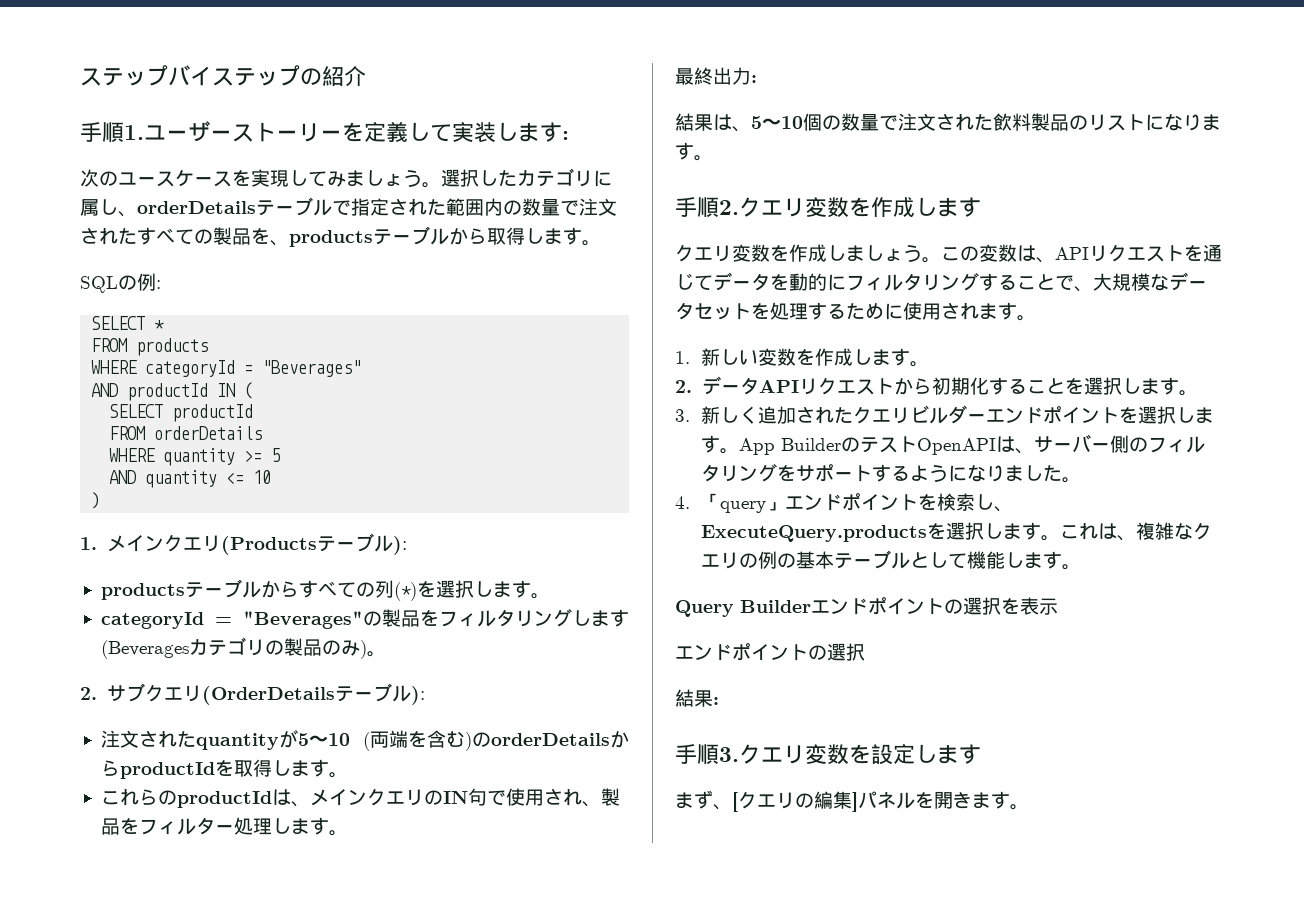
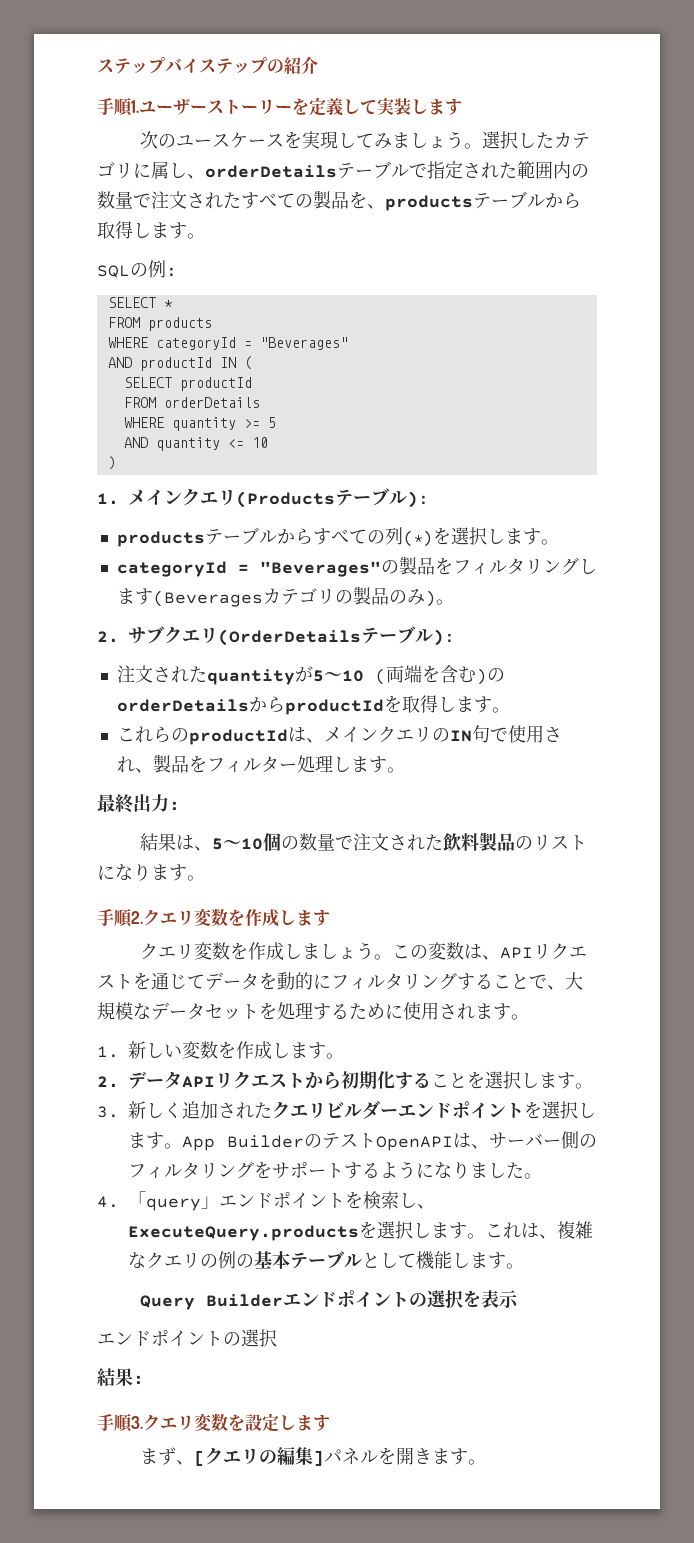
- 手順1.ユーザーストーリーを定義して実装します:
+ 手順1.ユーザーストーリーを定義して実装します

